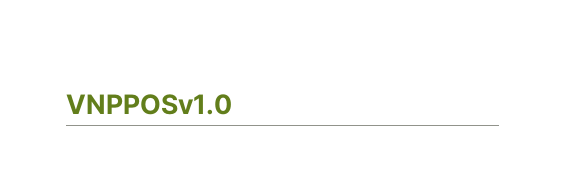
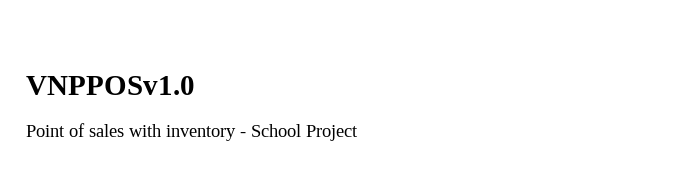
+ Point of sales with inventory - School Project

